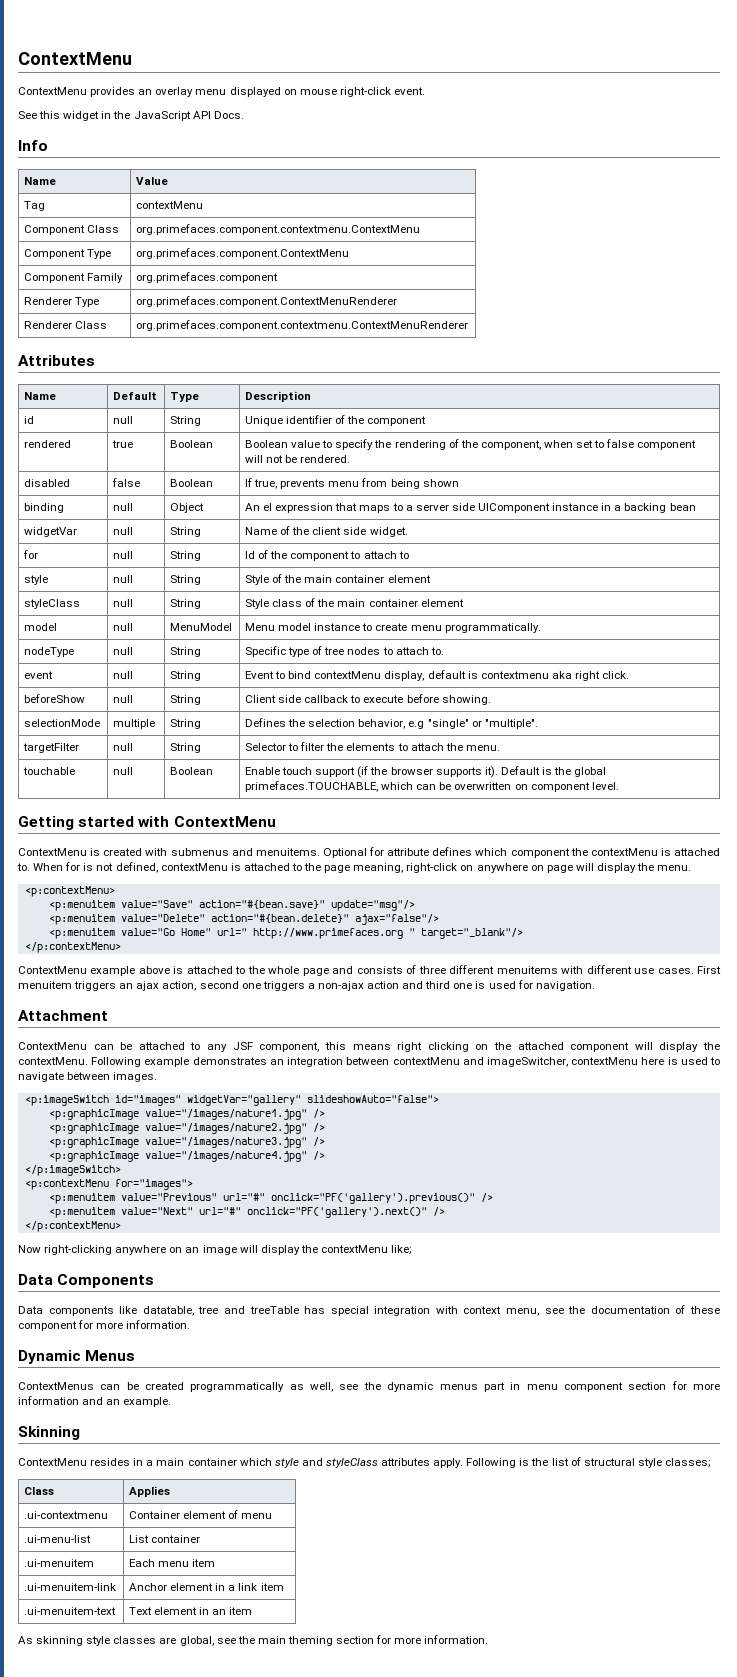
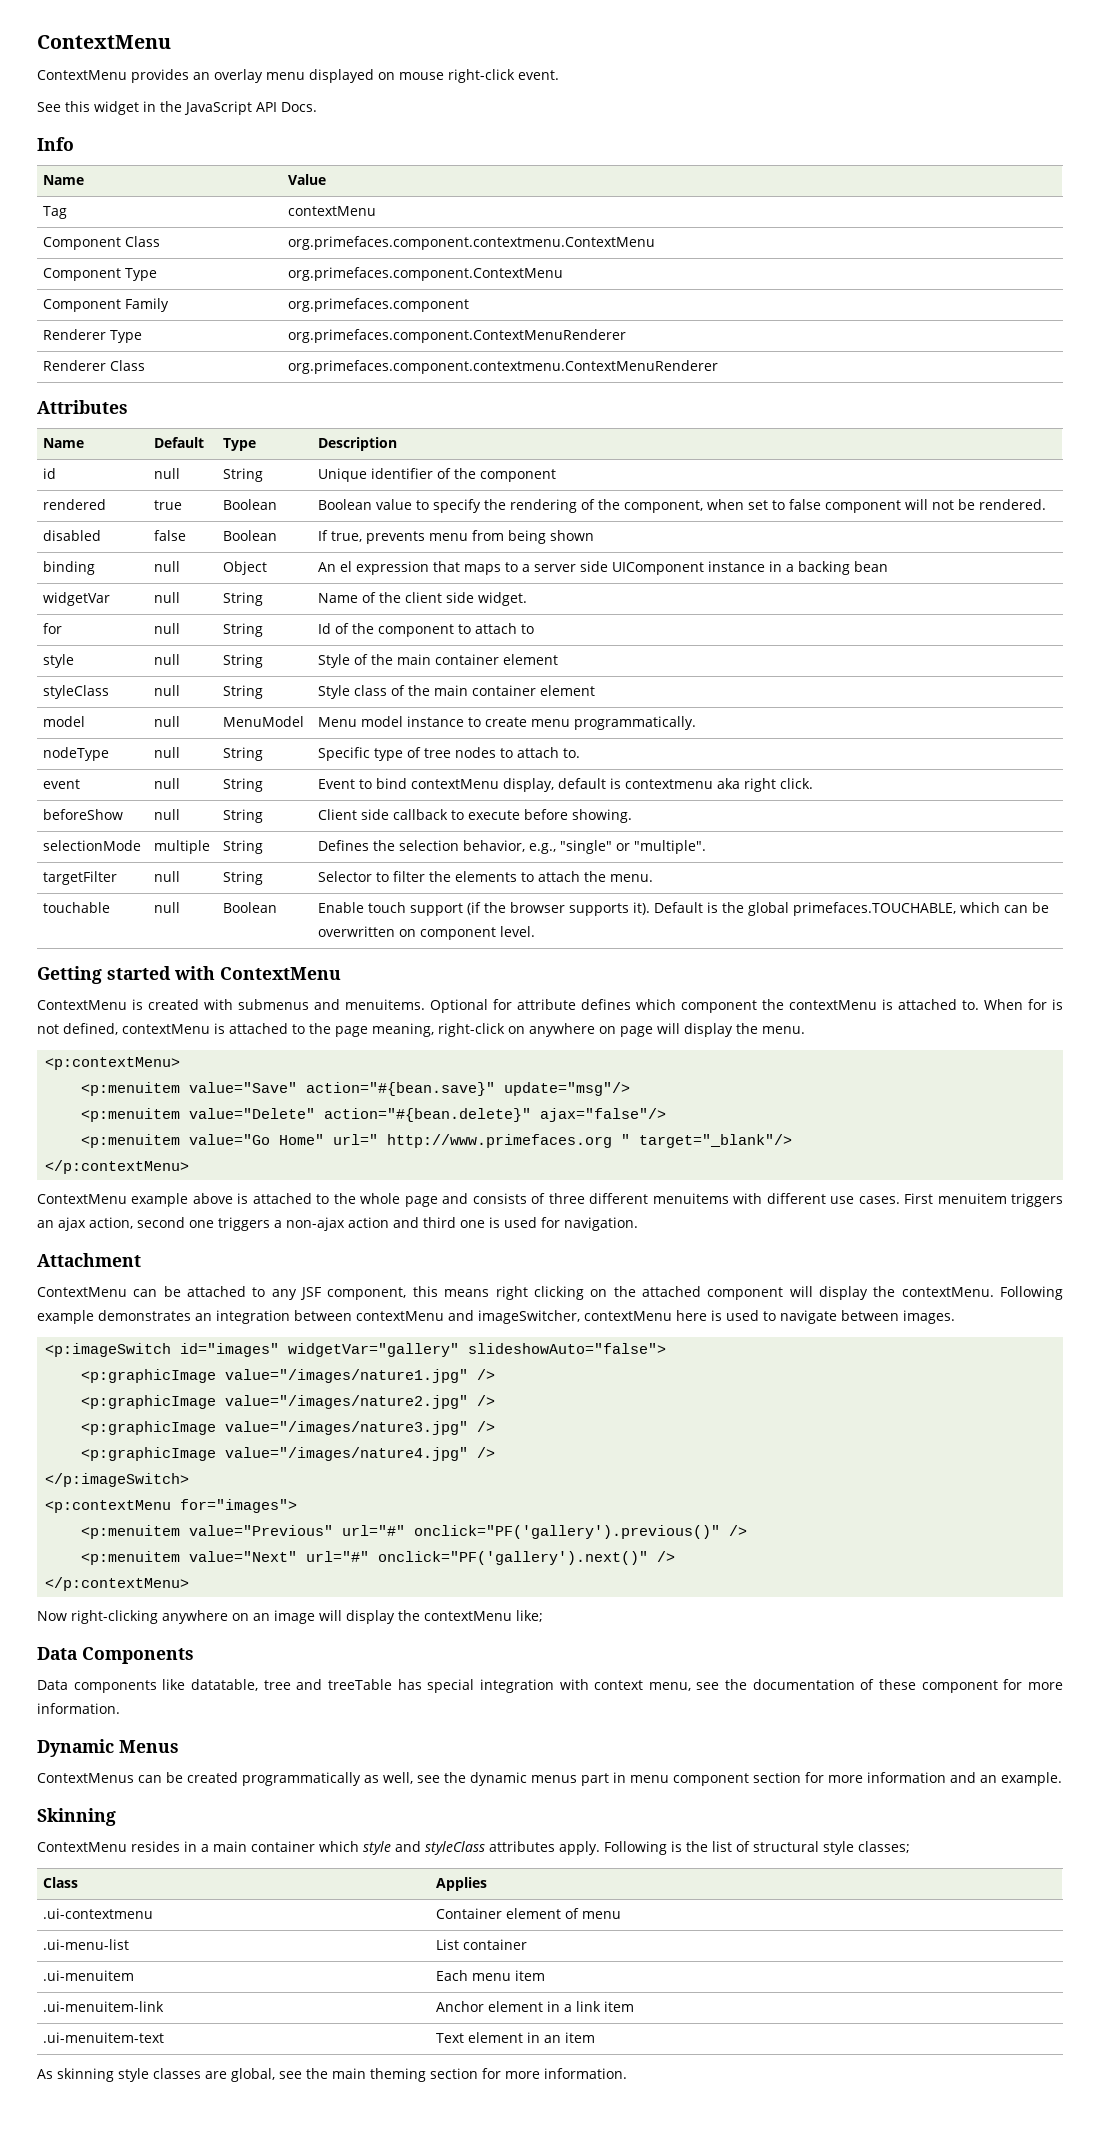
- selectionMode | multiple | String | Defines the selection behavior, e.g "single" or "multiple".
+ selectionMode | multiple | String | Defines the selection behavior, e.g., "single" or "multiple".

